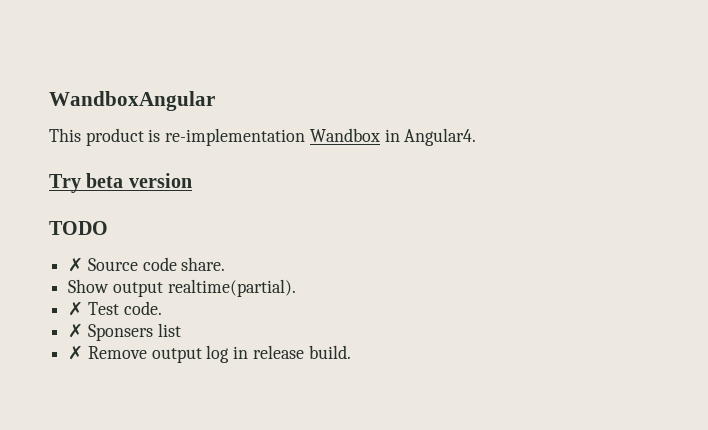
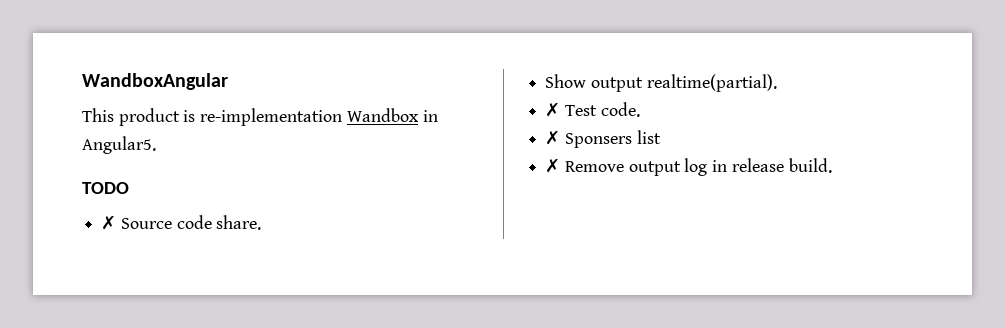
- This product is re-implementation Wandbox in Angular4.
- Try beta version
+ This product is re-implementation Wandbox in Angular5.

